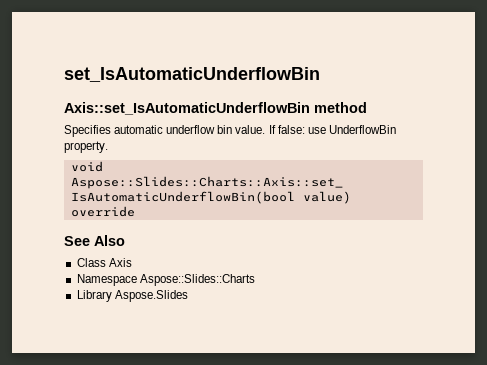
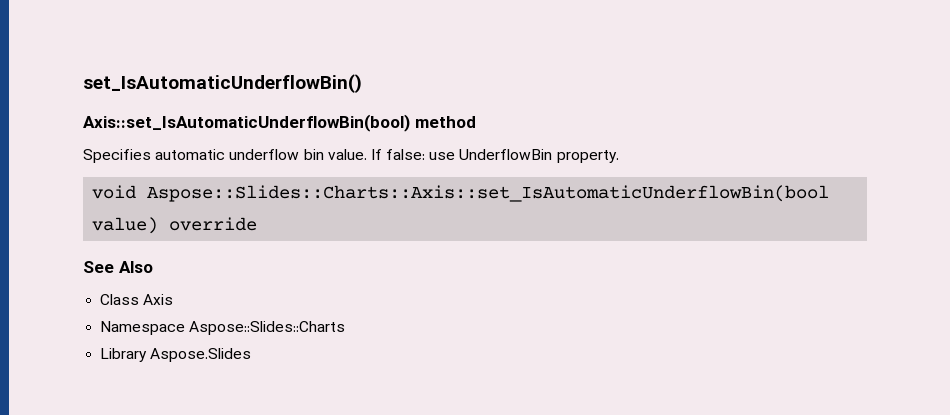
- set_IsAutomaticUnderflowBin
- Axis::set_IsAutomaticUnderflowBin method
+ set_IsAutomaticUnderflowBin()
+ Axis::set_IsAutomaticUnderflowBin(bool) method

